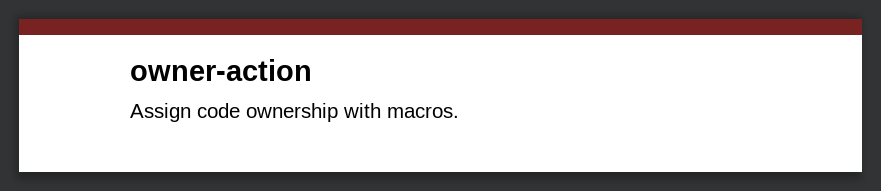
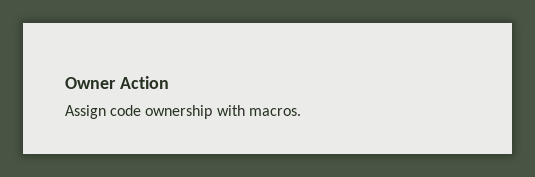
- owner-action
+ Owner Action

